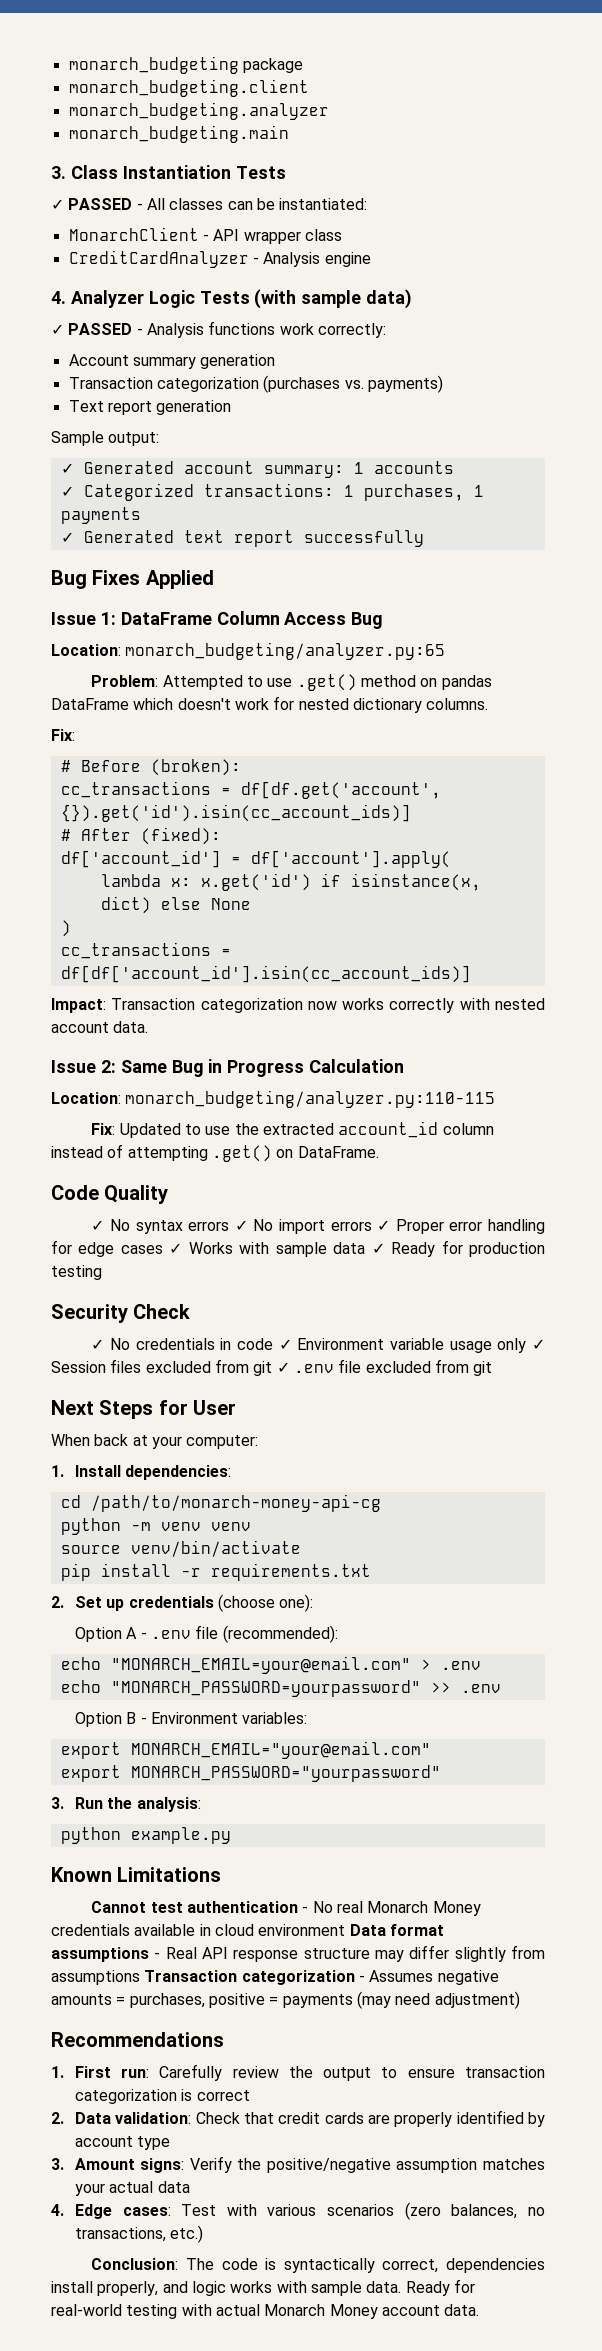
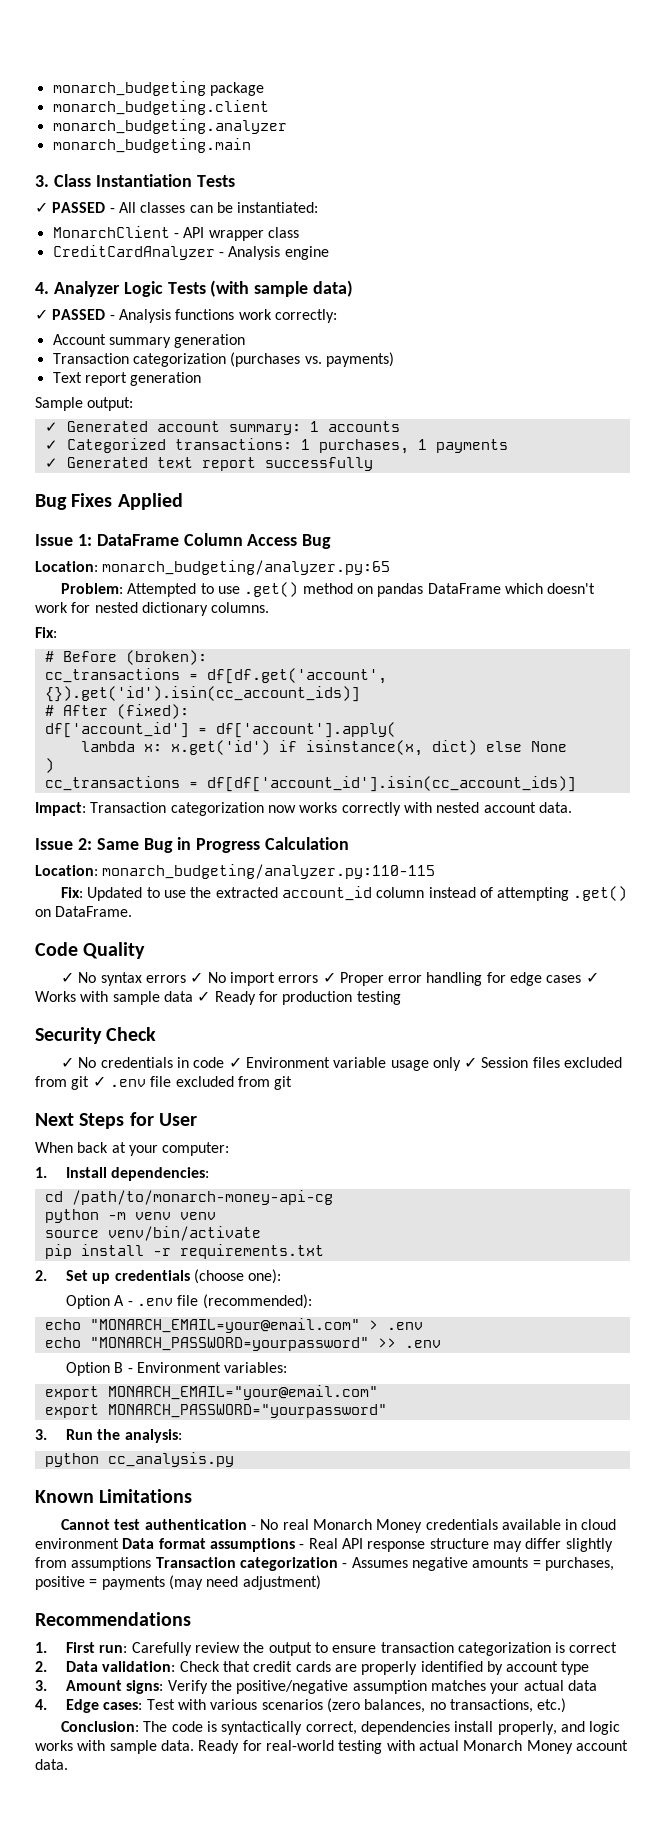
- python example.py
+ python cc_analysis.py

